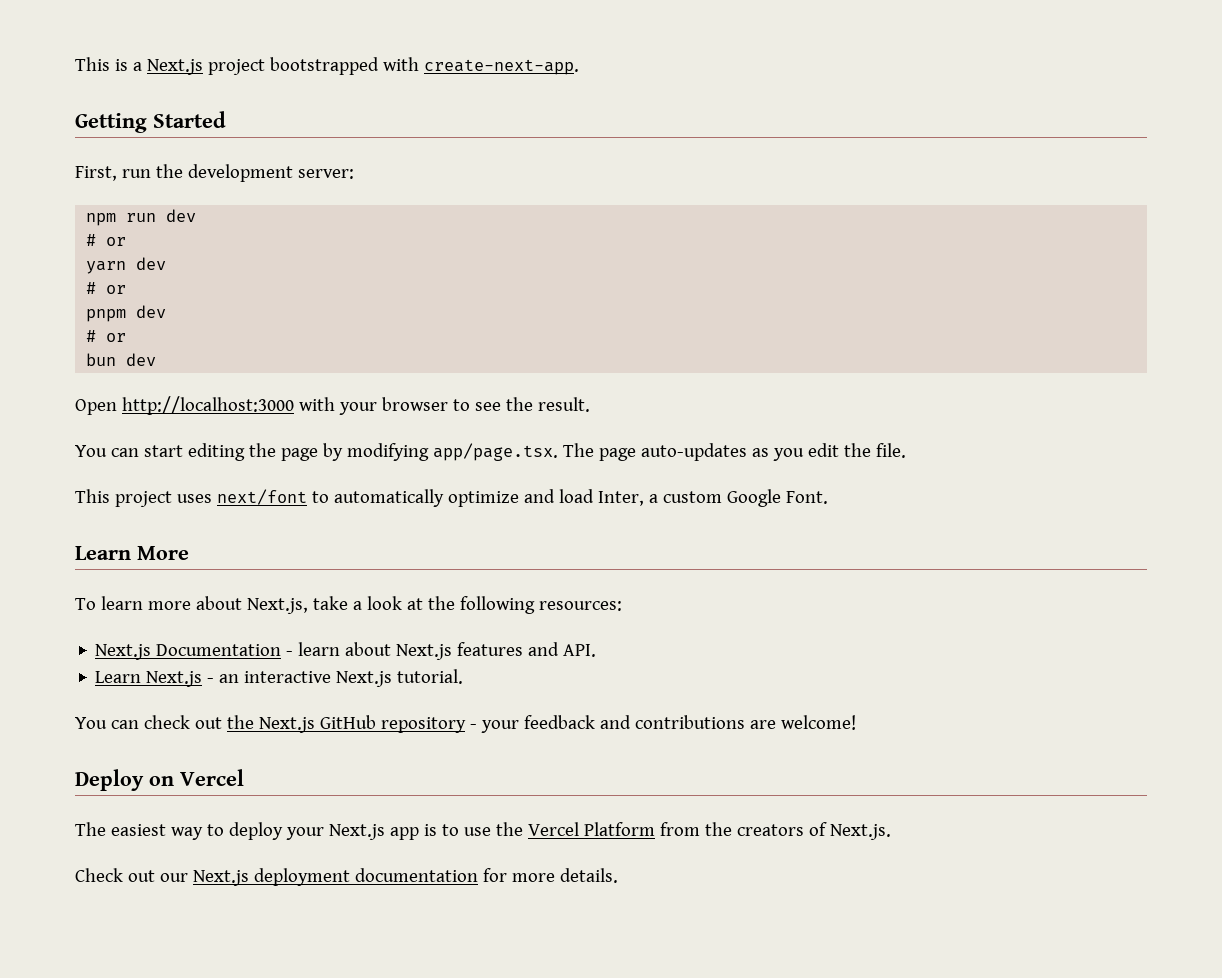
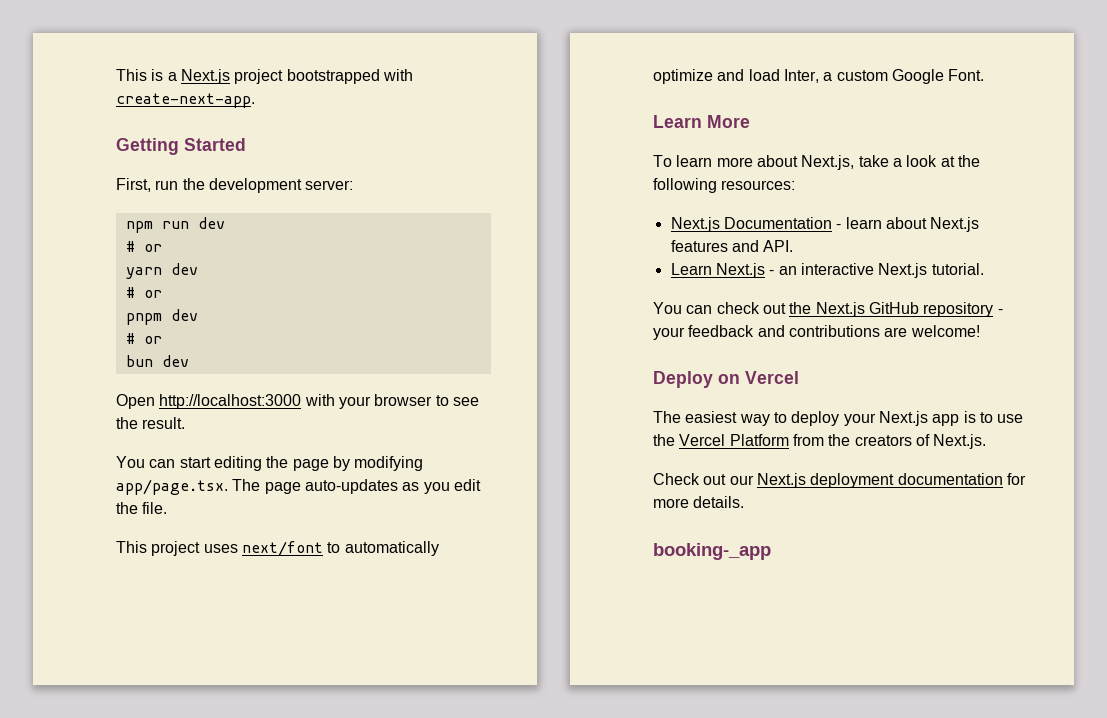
+ booking-_app

